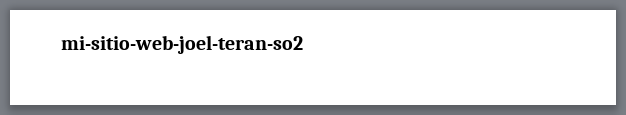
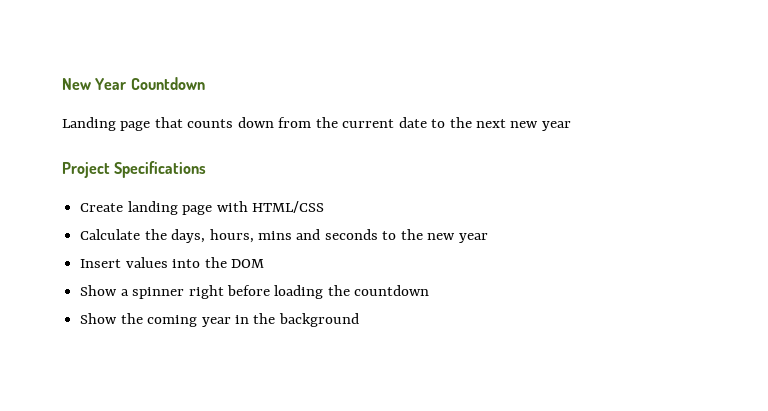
- mi-sitio-web-joel-teran-so2
+ New Year Countdown
+ Landing page that counts down from the current date to the next new year
+ Project Specifications
+ Create landing page with HTML/CSS
+ Calculate the days, hours, mins and seconds to the new year
+ Insert values into the DOM
+ Show a spinner right before loading the countdown
+ Show the coming year in the background

